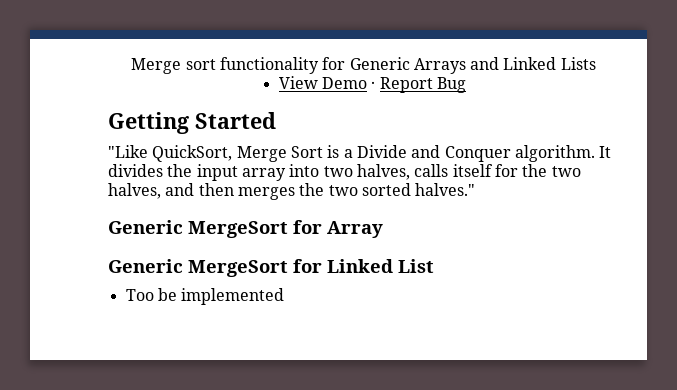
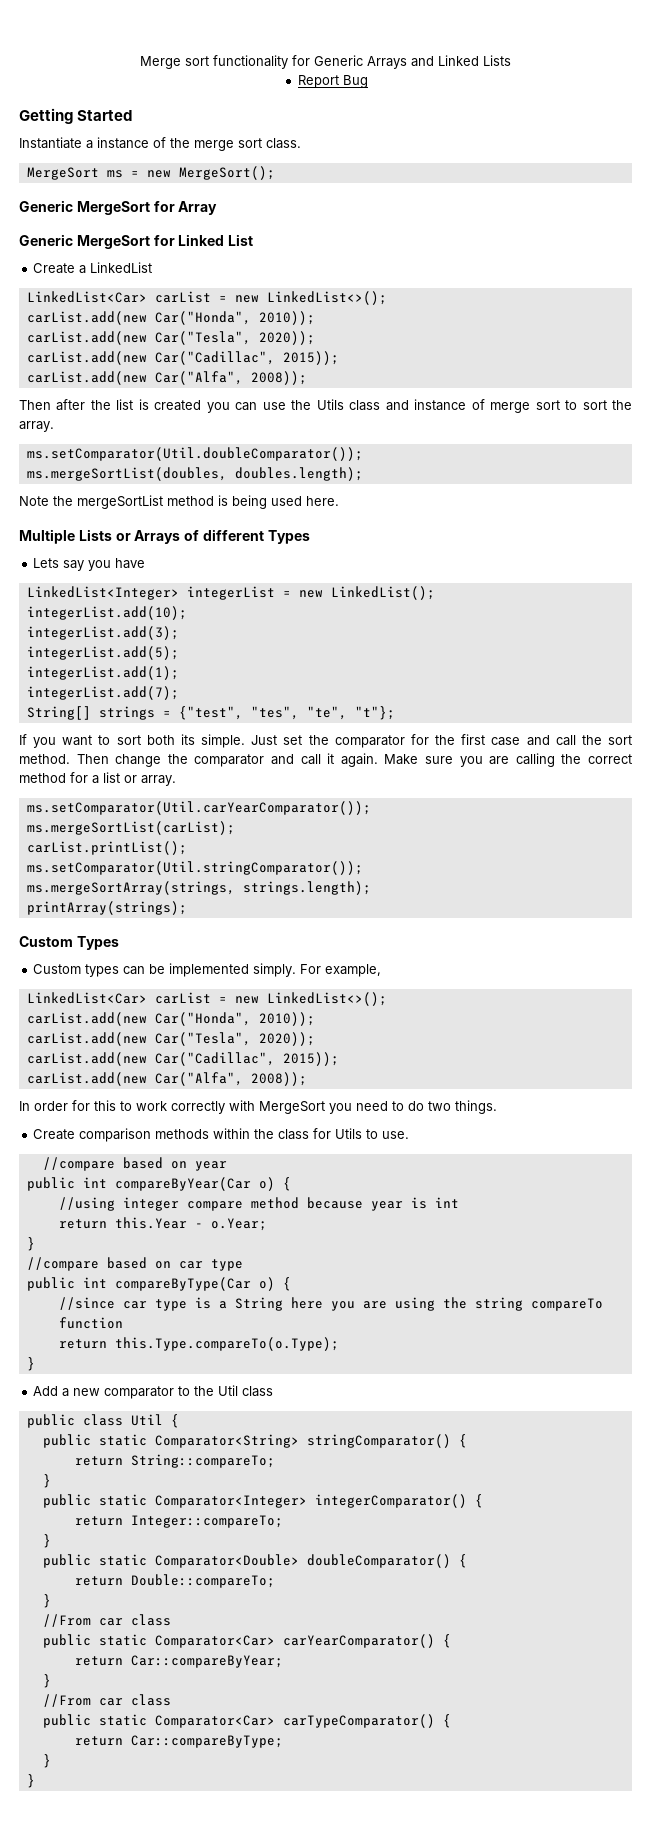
- View Demo · Report Bug
+ Report Bug
- "Like QuickSort, Merge Sort is a Divide and Conquer algorithm. It divides the input array into two halves, calls itself for the two halves, and then merges the two sorted halves."
+ Instantiate a instance of the merge sort class.
+ MergeSort ms = new MergeSort();
- Too be implemented
+ Create a LinkedList
+ LinkedList<Car> carList = new LinkedList<>();
+ carList.add(new Car("Honda", 2010));
+ carList.add(new Car("Tesla", 2020));
+ carList.add(new Car("Cadillac", 2015));
+ carList.add(new Car("Alfa", 2008));
+ Then after the list is created you can use the Utils class and instance of merge sort to sort the array.
+ ms.setComparator(Util.doubleComparator());
+ ms.mergeSortList(doubles, doubles.length);
+ Note the mergeSortList method is being used here.
+ Multiple Lists or Arrays of different Types
+ Lets say you have
+ LinkedList<Integer> integerList = new LinkedList();
+ integerList.add(10);
+ integerList.add(3);
+ integerList.add(5);
+ integerList.add(1);
+ integerList.add(7);
+ String[] strings = {"test", "tes", "te", "t"};
+ If you want to sort both its simple. Just set the comparator for the first case and call the sort method. Then change the comparator and call it again. Make sure you are calling the correct method for a list or array.
+ ms.setComparator(Util.carYearComparator());
+ ms.mergeSortList(carList);
+ carList.printList();
+ ms.setComparator(Util.stringComparator());
+ ms.mergeSortArray(strings, strings.length);
+ printArray(strings);
+ Custom Types
+ Custom types can be implemented simply. For example,
+ LinkedList<Car> carList = new LinkedList<>();
+ carList.add(new Car("Honda", 2010));
+ carList.add(new Car("Tesla", 2020));
+ carList.add(new Car("Cadillac", 2015));
+ carList.add(new Car("Alfa", 2008));
+ In order for this to work correctly with MergeSort you need to do two things.
+ Create comparison methods within the class for Utils to use.
+ //compare based on year
+ public int compareByYear(Car o) {
+ //using integer compare method because year is int
+ return this.Year - o.Year;
+ }
+ //compare based on car type
+ public int compareByType(Car o) {
+ //since car type is a String here you are using the string compareTo function
+ return this.Type.compareTo(o.Type);
+ }
+ Add a new comparator to the Util class
+ public class Util {
+ public static Comparator<String> stringComparator() {
+ return String::compareTo;
+ }
+ public static Comparator<Integer> integerComparator() {
+ return Integer::compareTo;
+ }
+ public static Comparator<Double> doubleComparator() {
+ return Double::compareTo;
+ }
+ //From car class
+ public static Comparator<Car> carYearComparator() {
+ return Car::compareByYear;
+ }
+ //From car class
+ public static Comparator<Car> carTypeComparator() {
+ return Car::compareByType;
+ }
+ }

